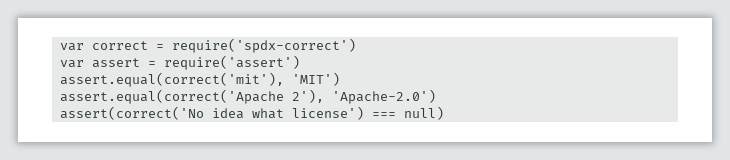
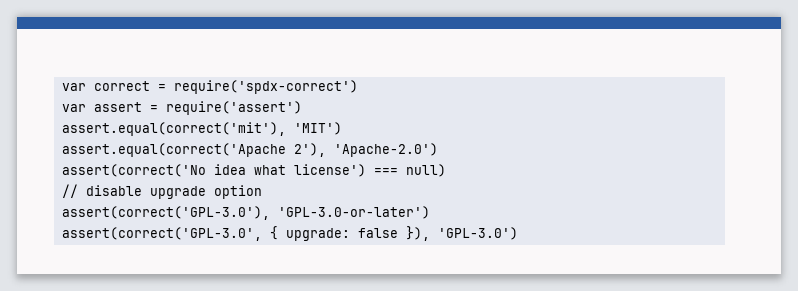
+ // disable upgrade option
+ assert(correct('GPL-3.0'), 'GPL-3.0-or-later')
+ assert(correct('GPL-3.0', { upgrade: false }), 'GPL-3.0')

